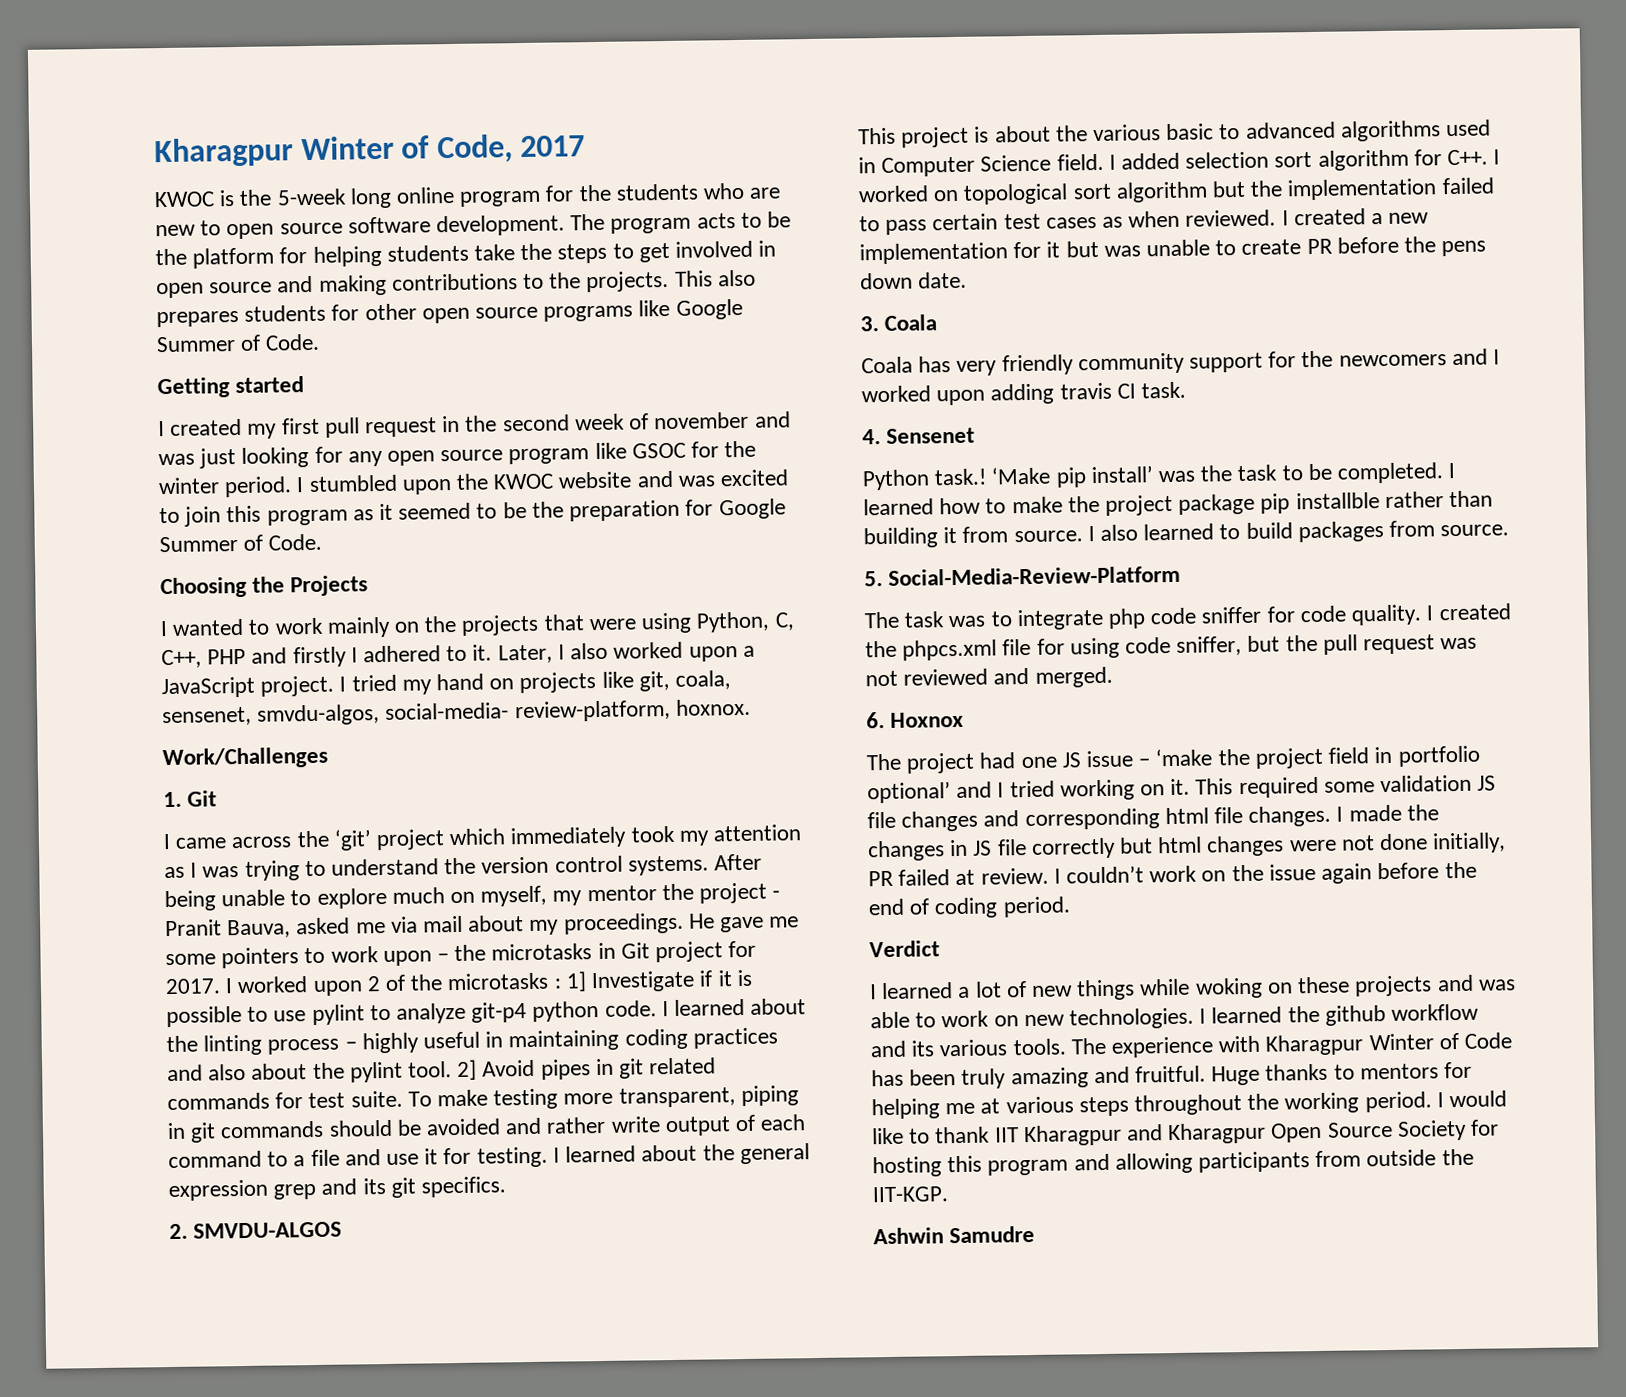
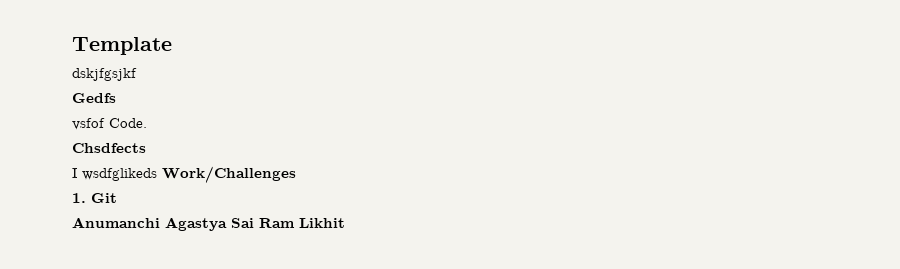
- Kharagpur Winter of Code, 2017
- KWOC is the 5-week long online program for the students who are new to open source software development. The program acts to be the platform for helping students take the steps to get involved in open source and making contributions to the projects. This also prepares students for other open source programs like Google Summer of Code.
- Getting started
- I created my first pull request in the second week of november and was just looking for any open source program like GSOC for the winter period. I stumbled upon the KWOC website and was excited to join this program as it seemed to be the preparation for Google Summer of Code.
- Choosing the Projects
- I wanted to work mainly on the projects that were using Python, C, C++, PHP and firstly I adhered to it. Later, I also worked upon a JavaScript project. I tried my hand on projects like git, coala, sensenet, smvdu-algos, social-media- review-platform, hoxnox.
- Work/Challenges
+ Template
+ dskjfgsjkf
+ Gedfs
+ vsfof Code.
+ Chsdfects
+ I wsdfglikeds Work/Challenges
  1. Git
- I came across the ‘git’ project which immediately took my attention as I was trying to understand the version control systems. After being unable to explore much on myself, my mentor the project - Pranit Bauva, asked me via mail about my proceedings. He gave me some pointers to work upon – the microtasks in Git project for 2017. I worked upon 2 of the microtasks : 1] Investigate if it is possible to use pylint to analyze git-p4 python code. I learned about the linting process – highly useful in maintaining coding practices and also about the pylint tool. 2] Avoid pipes in git related commands for test suite. To make testing more transparent, piping in git commands should be avoided and rather write output of each command to a file and use it for testing. I learned about the general expression grep and its git specifics.
- 2. SMVDU-ALGOS
- This project is about the various basic to advanced algorithms used in Computer Science field. I added selection sort algorithm for C++. I worked on topological sort algorithm but the implementation failed to pass certain test cases as when reviewed. I created a new implementation for it but was unable to create PR before the pens down date.
- 3. Coala
- Coala has very friendly community support for the newcomers and I worked upon adding travis CI task.
- 4. Sensenet
- Python task.! ‘Make pip install’ was the task to be completed. I learned how to make the project package pip installble rather than building it from source. I also learned to build packages from source.
- 5. Social-Media-Review-Platform
- The task was to integrate php code sniffer for code quality. I created the phpcs.xml file for using code sniffer, but the pull request was not reviewed and merged.
- 6. Hoxnox
- The project had one JS issue – ‘make the project field in portfolio optional’ and I tried working on it. This required some validation JS file changes and corresponding html file changes. I made the changes in JS file correctly but html changes were not done initially, PR failed at review. I couldn’t work on the issue again before the end of coding period.
- Verdict
- I learned a lot of new things while woking on these projects and was able to work on new technologies. I learned the github workflow and its various tools. The experience with Kharagpur Winter of Code has been truly amazing and fruitful. Huge thanks to mentors for helping me at various steps throughout the working period. I would like to thank IIT Kharagpur and Kharagpur Open Source Society for hosting this program and allowing participants from outside the IIT-KGP.
- Ashwin Samudre
+ Anumanchi Agastya Sai Ram Likhit

